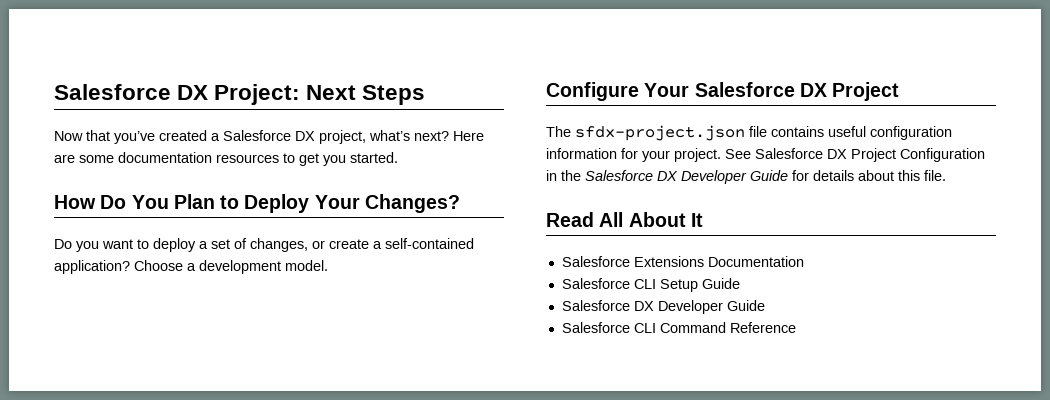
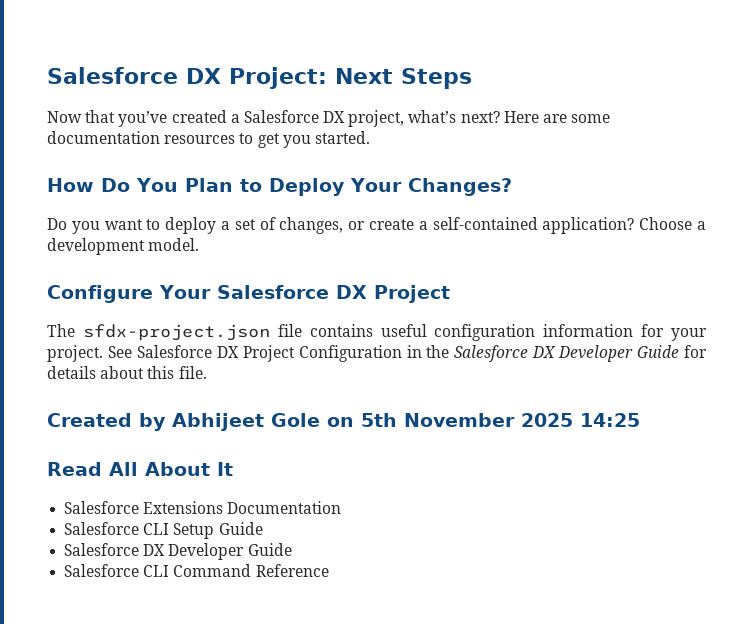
+ Created by Abhijeet Gole on 5th November 2025 14:25

